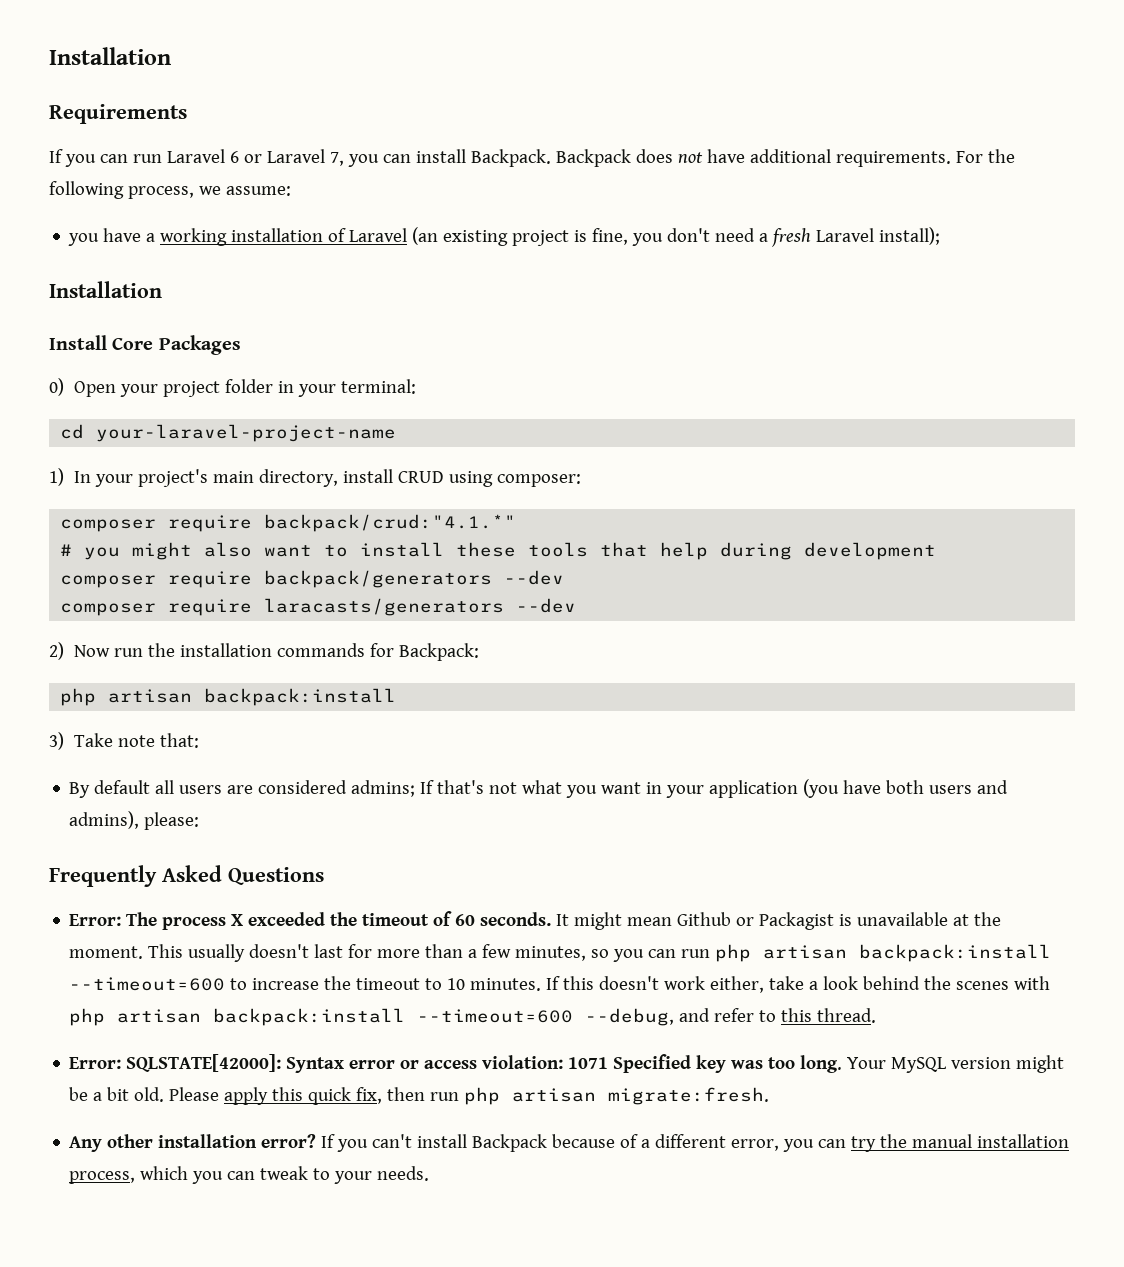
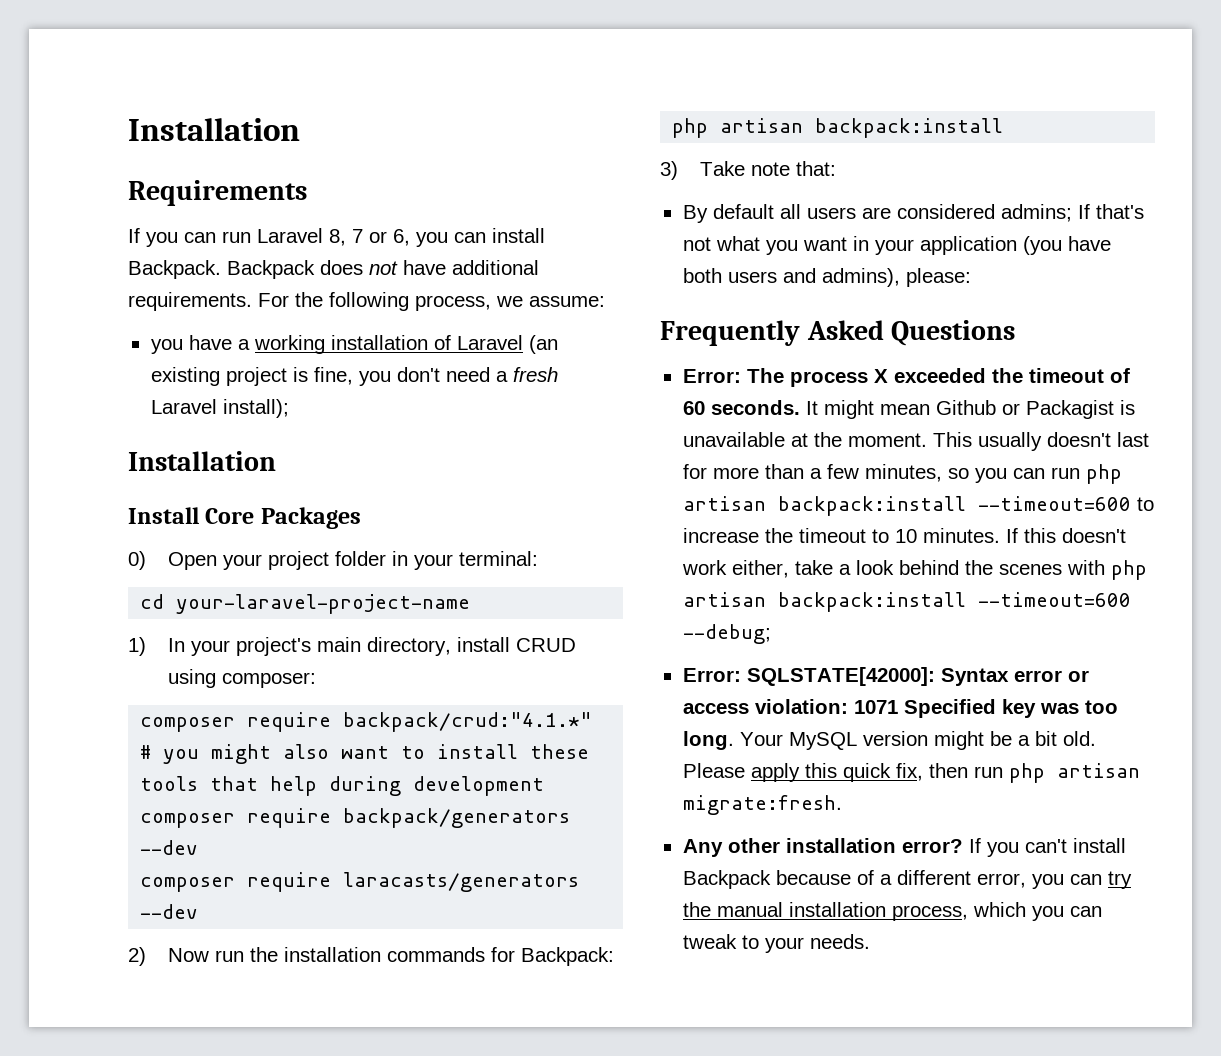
- If you can run Laravel 6 or Laravel 7, you can install Backpack.
+ If you can run Laravel 8, 7 or 6, you can install Backpack.
- If this doesn't work either, take a look behind the scenes with php artisan backpack:install --timeout=600 --debug, and refer to this thread.
+ If this doesn't work either, take a look behind the scenes with php artisan backpack:install --timeout=600 --debug;

